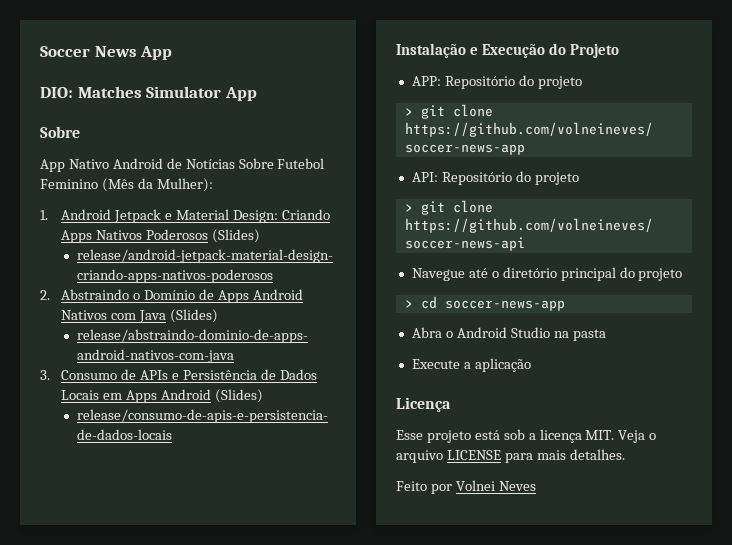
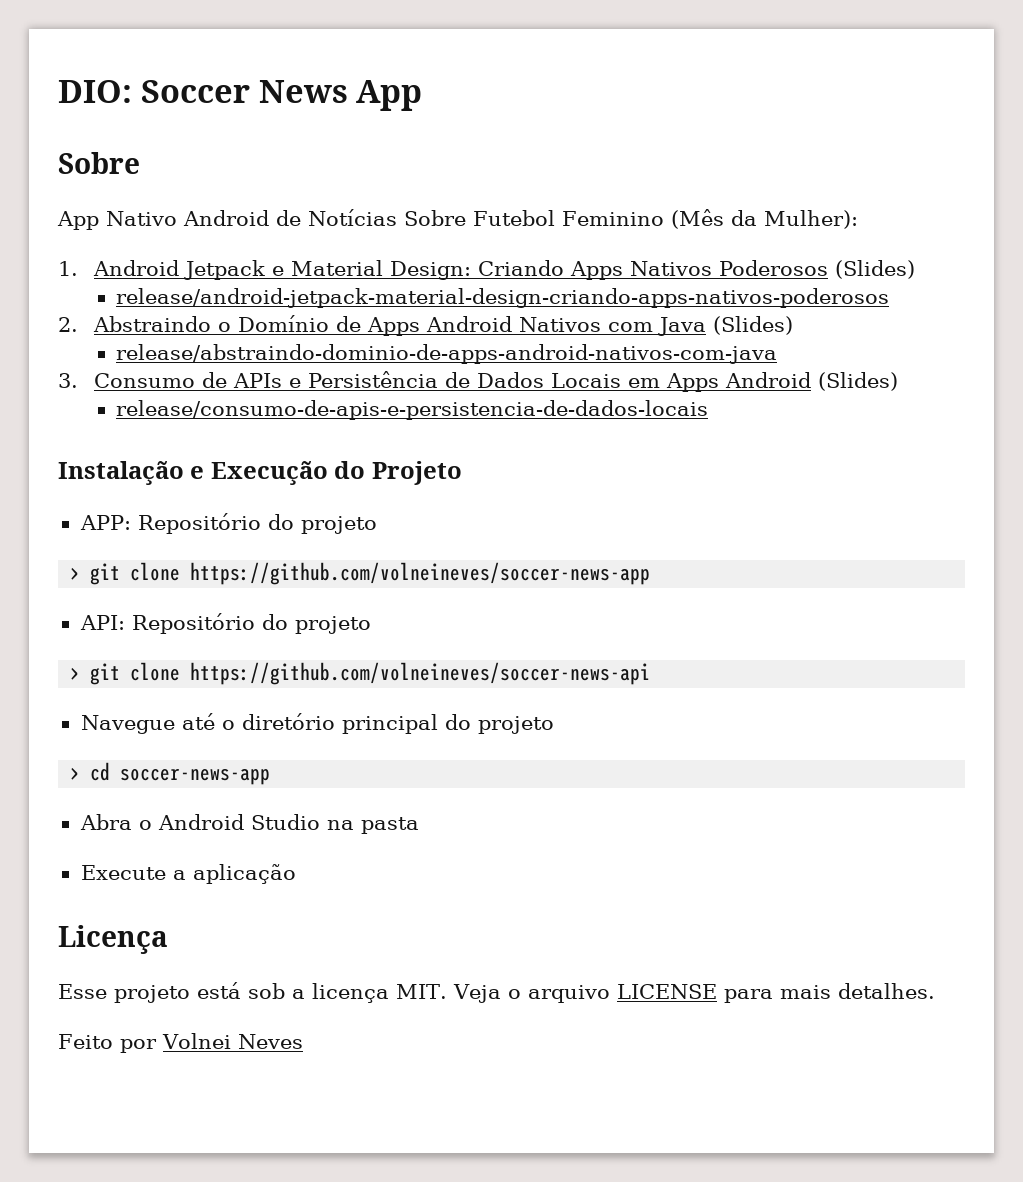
- Soccer News App
+ DIO: Soccer News App
- DIO: Matches Simulator App

